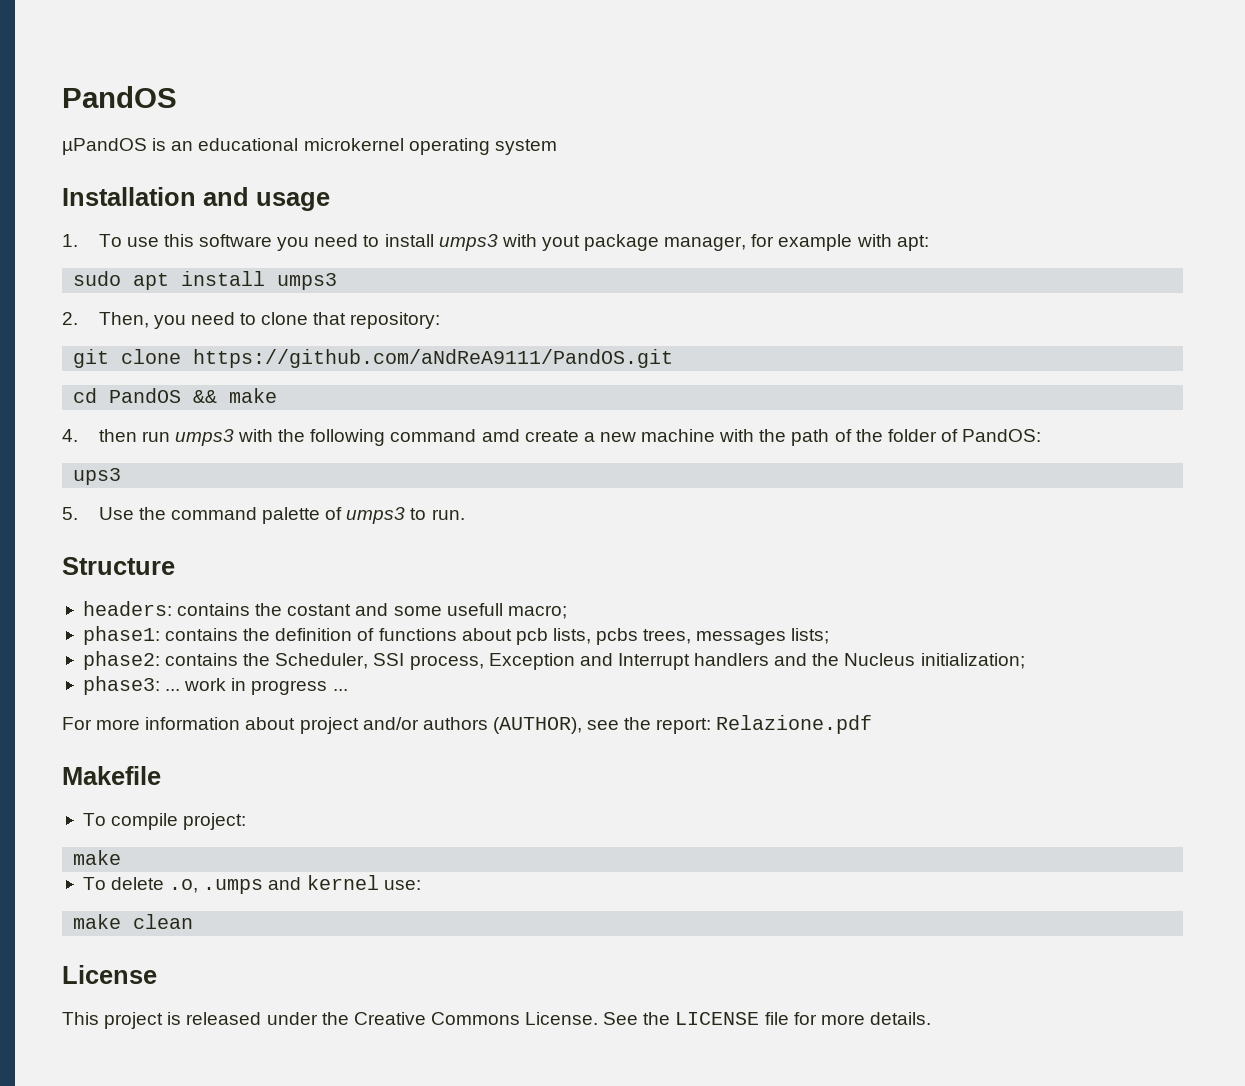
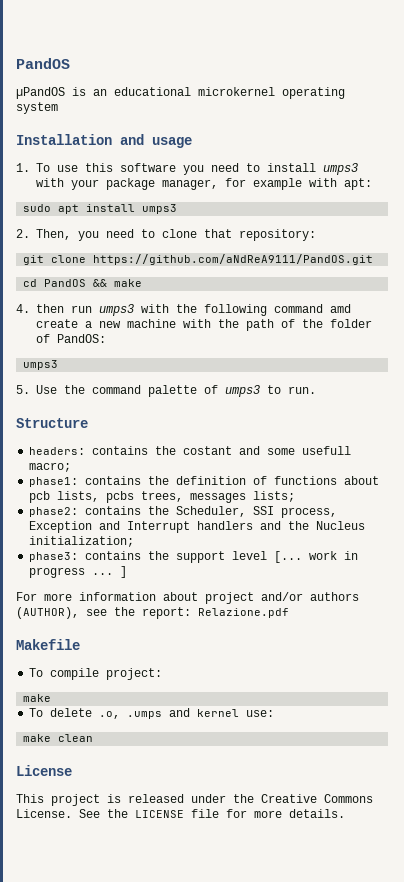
- 1. To use this software you need to install umps3 with yout package manager, for example with apt:
+ 1. To use this software you need to install umps3 with your package manager, for example with apt:
  4. then run umps3 with the following command amd create a new machine with the path of the folder of PandOS:
- ups3
+ umps3
- phase3: ... work in progress ...
+ phase3: contains the support level [... work in progress ... ]

